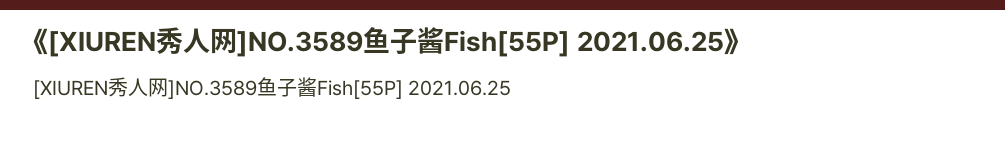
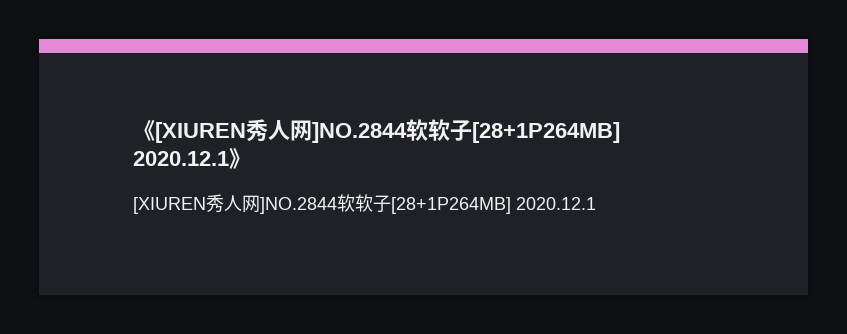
- 《[XIUREN秀人网]NO.3589鱼子酱Fish[55P] 2021.06.25》
- [XIUREN秀人网]NO.3589鱼子酱Fish[55P] 2021.06.25
+ 《[XIUREN秀人网]NO.2844软软子[28+1P264MB] 2020.12.1》
+ [XIUREN秀人网]NO.2844软软子[28+1P264MB] 2020.12.1

